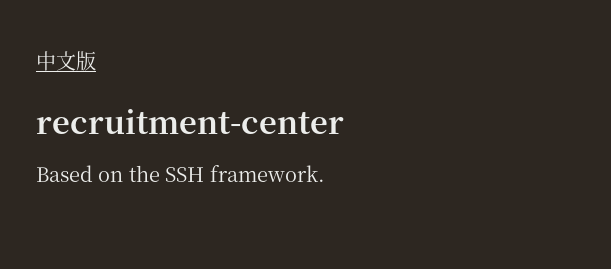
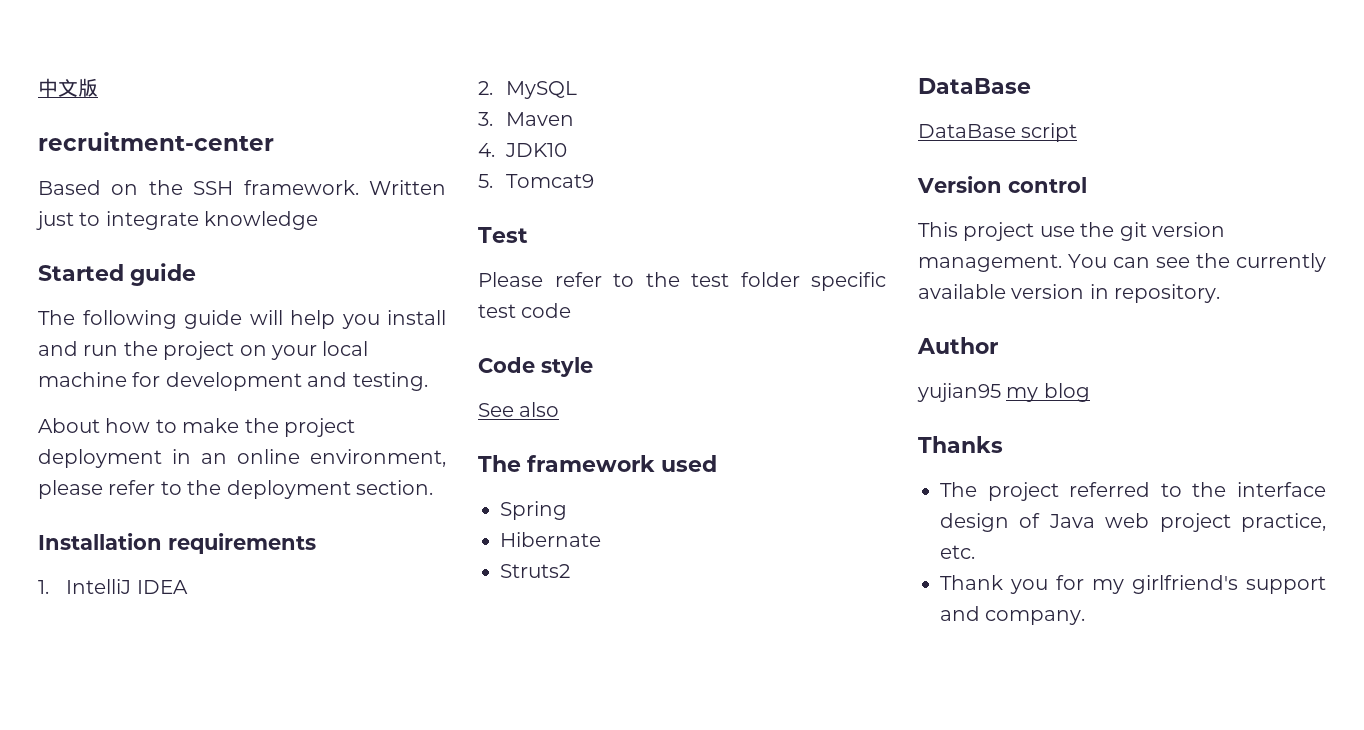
+ Written just to integrate knowledge
+ Started guide
+ The following guide will help you install and run the project on your local machine for development and testing.
+ About how to make the project deployment in an online environment, please refer to the deployment section.
+ Installation requirements
+ 1. IntelliJ IDEA
+ 2. MySQL
+ 3. Maven
+ 4. JDK10
+ 5. Tomcat9
+ Test
+ Please refer to the test folder specific test code
+ Code style
+ See also
+ The framework used
+ Spring
+ Hibernate
+ Struts2
+ DataBase
+ DataBase script
+ Version control
+ This project use the git version management. You can see the currently available version in repository.
+ Author
+ yujian95 my blog
+ Thanks
+ The project referred to the interface design of Java web project practice, etc.
+ Thank you for my girlfriend's support and company.

